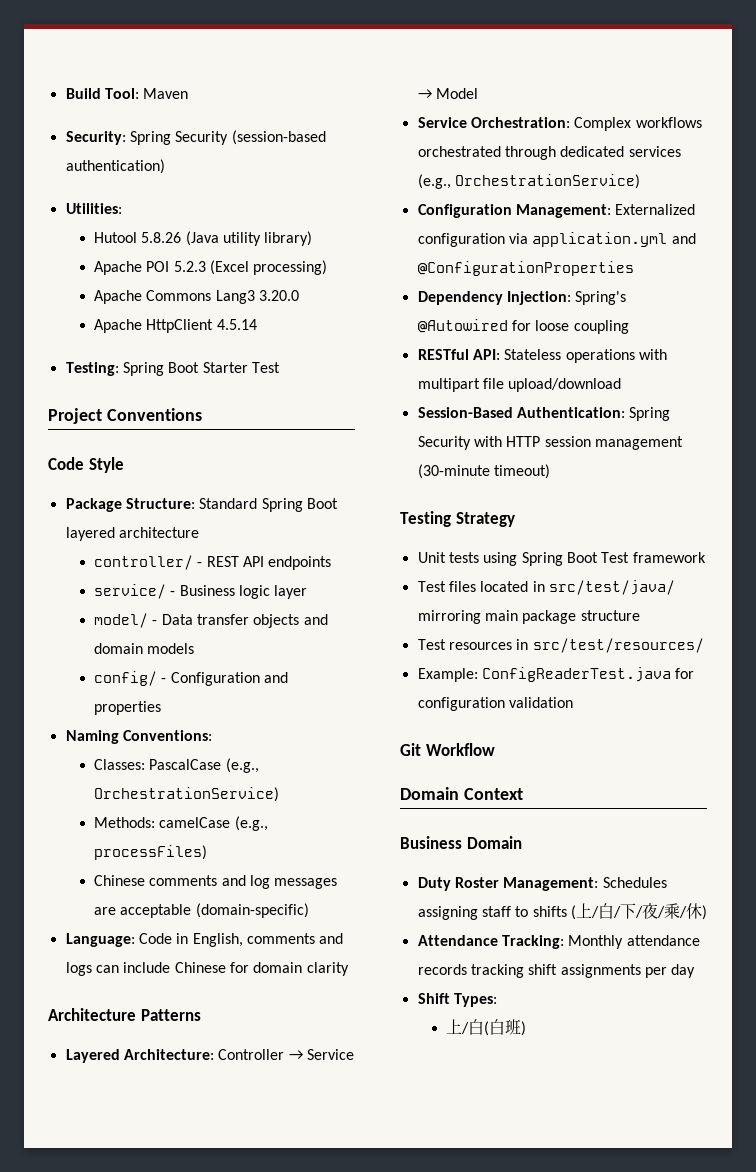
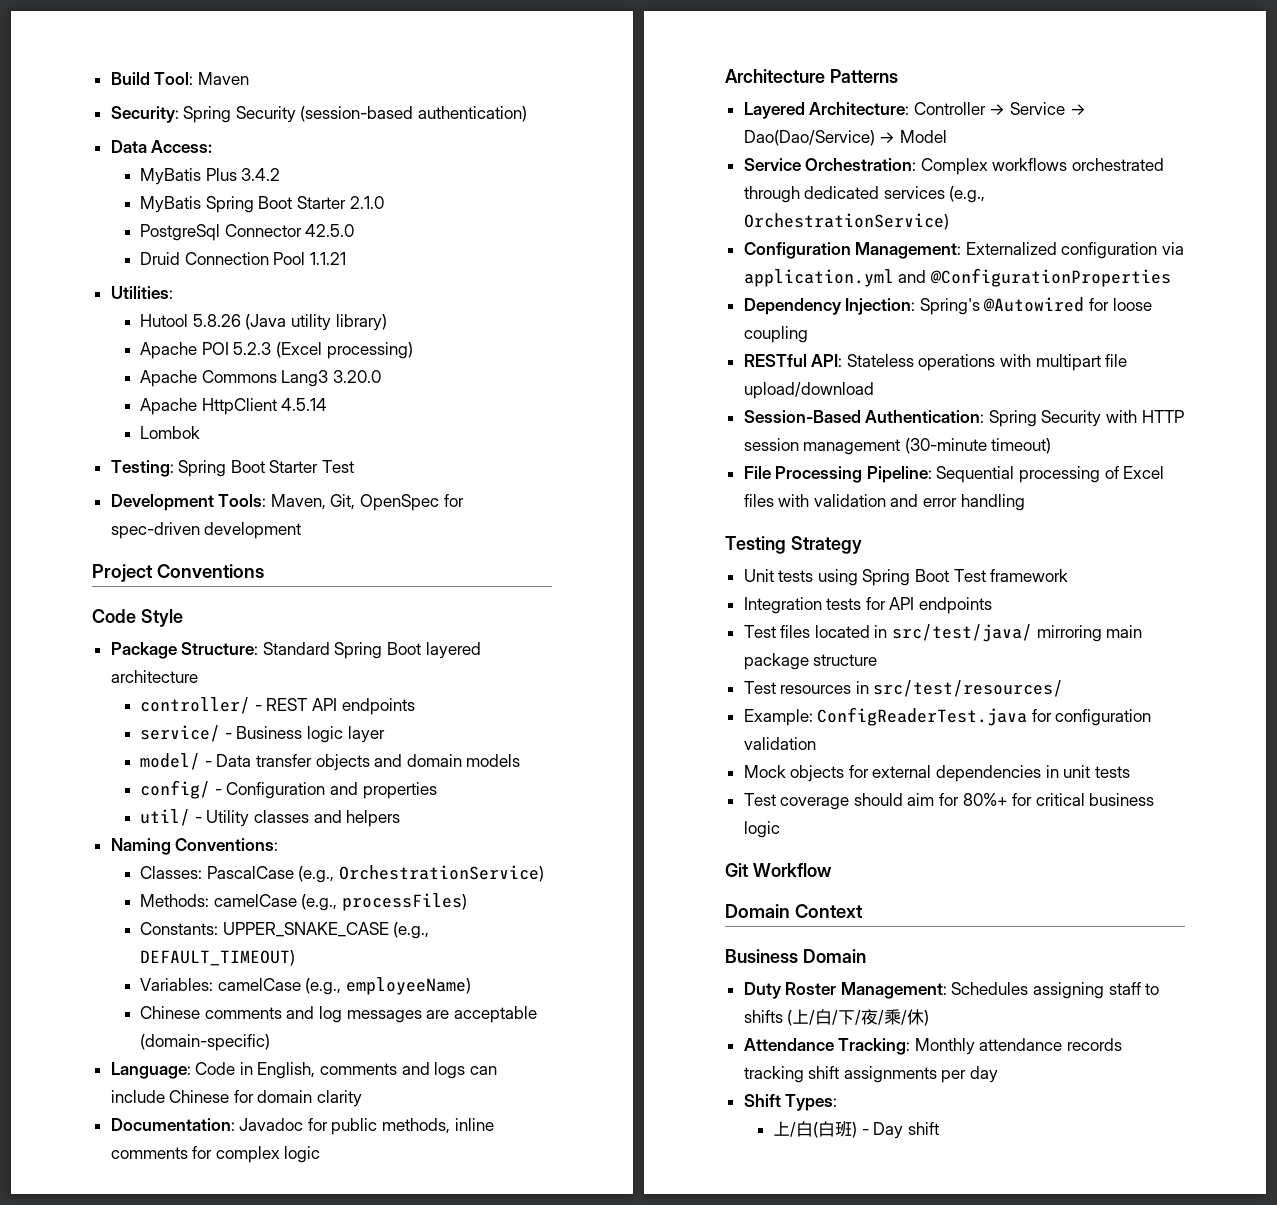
+ Data Access:
+ MyBatis Plus 3.4.2
+ MyBatis Spring Boot Starter 2.1.0
+ PostgreSql Connector 42.5.0
+ Druid Connection Pool 1.1.21
+ Lombok
+ Development Tools: Maven, Git, OpenSpec for spec-driven development
+ util/ - Utility classes and helpers
+ Constants: UPPER_SNAKE_CASE (e.g., DEFAULT_TIMEOUT)
+ Variables: camelCase (e.g., employeeName)
+ Documentation: Javadoc for public methods, inline comments for complex logic
- Layered Architecture: Controller → Service → Model
+ Layered Architecture: Controller → Service → Dao(Dao/Service) → Model
+ File Processing Pipeline: Sequential processing of Excel files with validation and error handling
+ Integration tests for API endpoints
+ Mock objects for external dependencies in unit tests
+ Test coverage should aim for 80%+ for critical business logic
- 上/白(白班)
+ 上/白(白班) - Day shift

